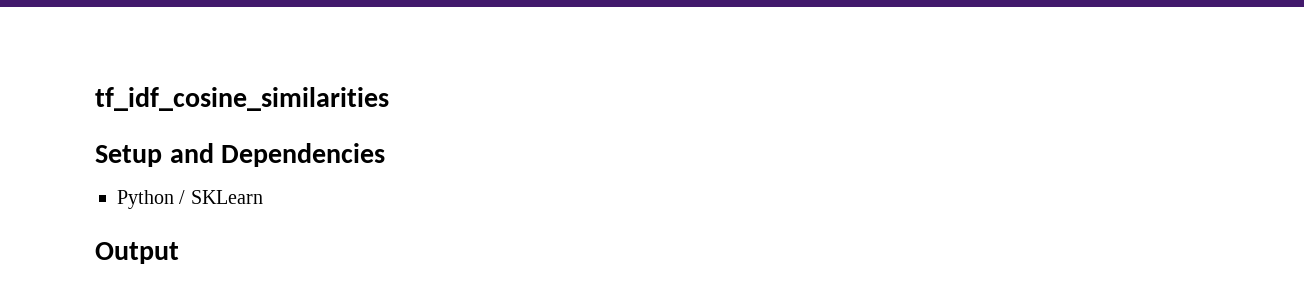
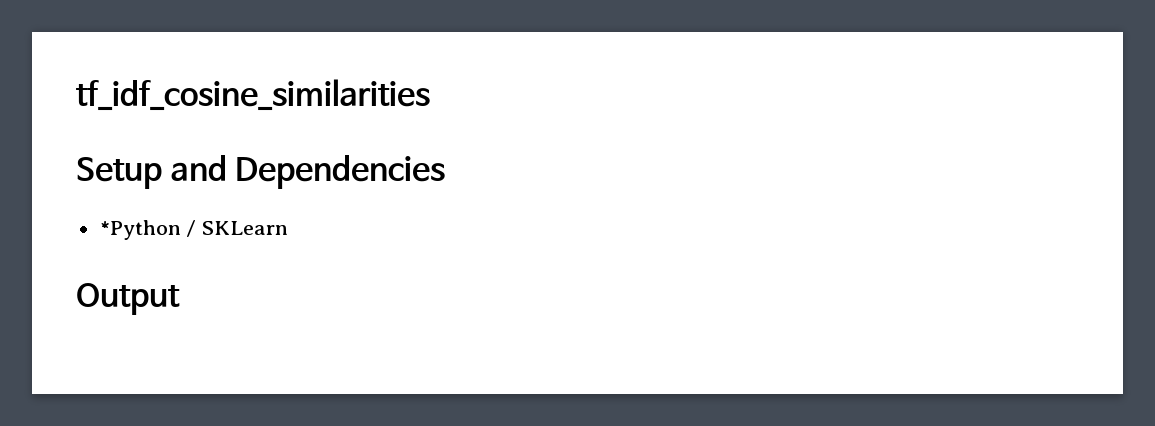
- Python / SKLearn
+ *Python / SKLearn

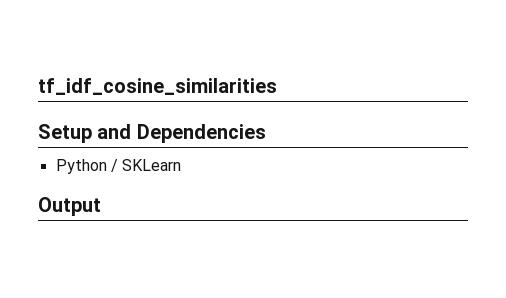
- *Python / SKLearn
+ Python / SKLearn

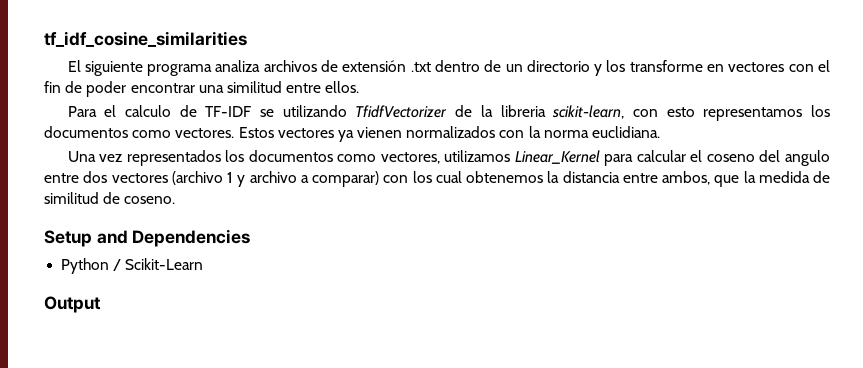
+ El siguiente programa analiza archivos de extensión .txt dentro de un directorio y los transforme en vectores con el fin de poder encontrar una similitud entre ellos.
+ Para el calculo de TF-IDF se utilizando TfidfVectorizer de la libreria scikit-learn, con esto representamos los documentos como vectores. Estos vectores ya vienen normalizados con la norma euclidiana.
+ Una vez representados los documentos como vectores, utilizamos Linear_Kernel para calcular el coseno del angulo entre dos vectores (archivo 1 y archivo a comparar) con los cual obtenemos la distancia entre ambos, que la medida de similitud de coseno.
- Python / SKLearn
+ Python / Scikit-Learn

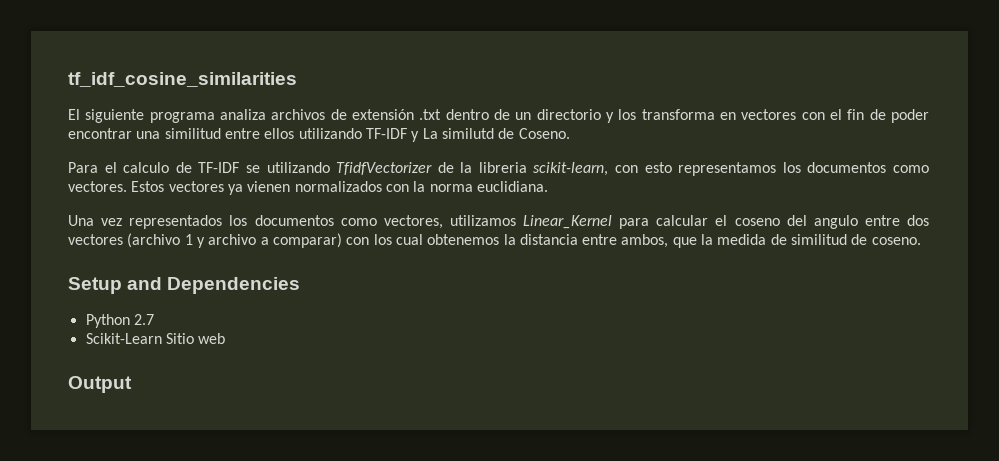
- El siguiente programa analiza archivos de extensión .txt dentro de un directorio y los transforme en vectores con el fin de poder encontrar una similitud entre ellos.
+ El siguiente programa analiza archivos de extensión .txt dentro de un directorio y los transforma en vectores con el fin de poder encontrar una similitud entre ellos utilizando TF-IDF y La similutd de Coseno.
- Python / Scikit-Learn
+ Python 2.7
+ Scikit-Learn Sitio web

